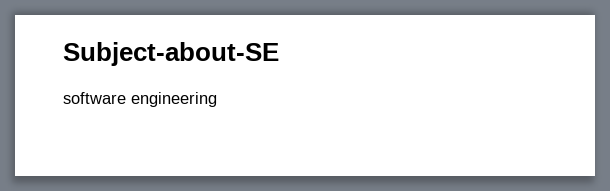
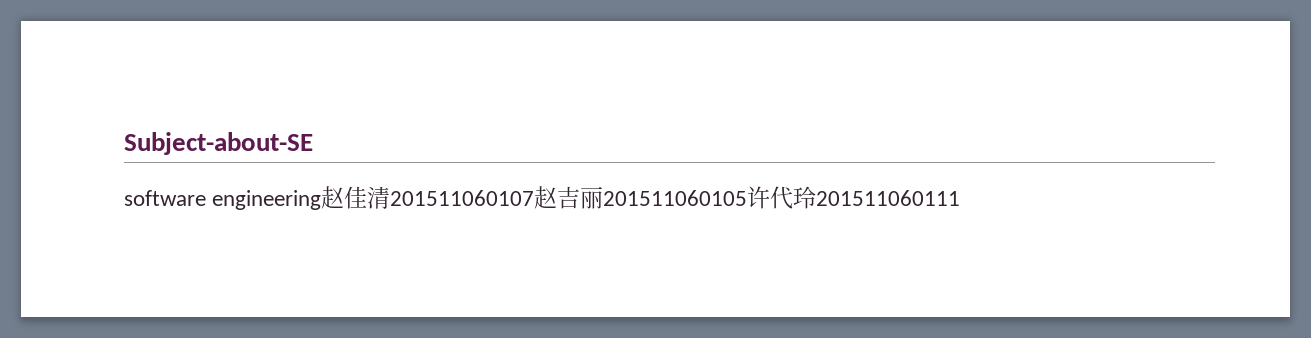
- software engineering
+ software engineering赵佳清201511060107赵吉丽201511060105许代玲201511060111

